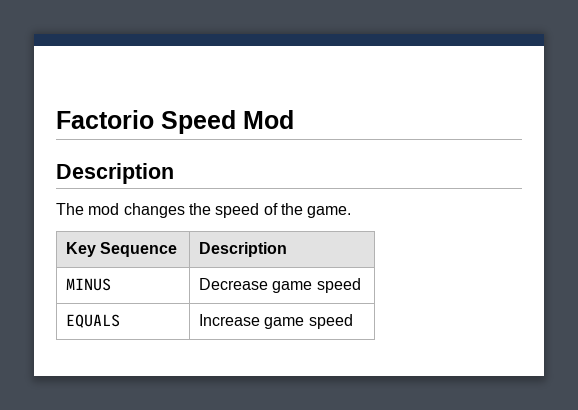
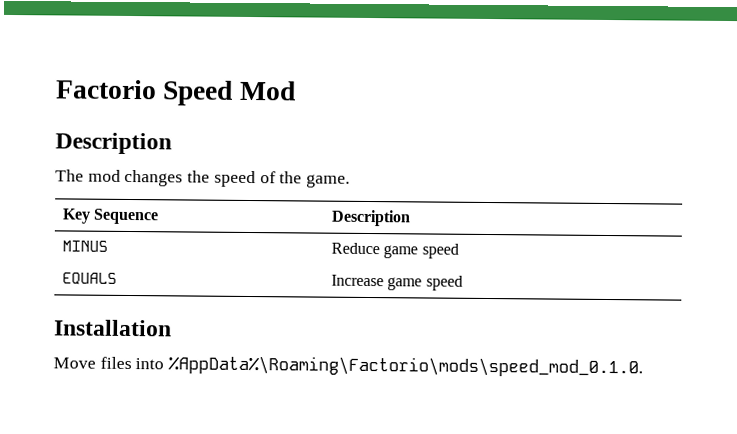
- MINUS | Decrease game speed
+ MINUS | Reduce game speed
+ Installation
+ Move files into %AppData%\Roaming\Factorio\mods\speed_mod_0.1.0.

